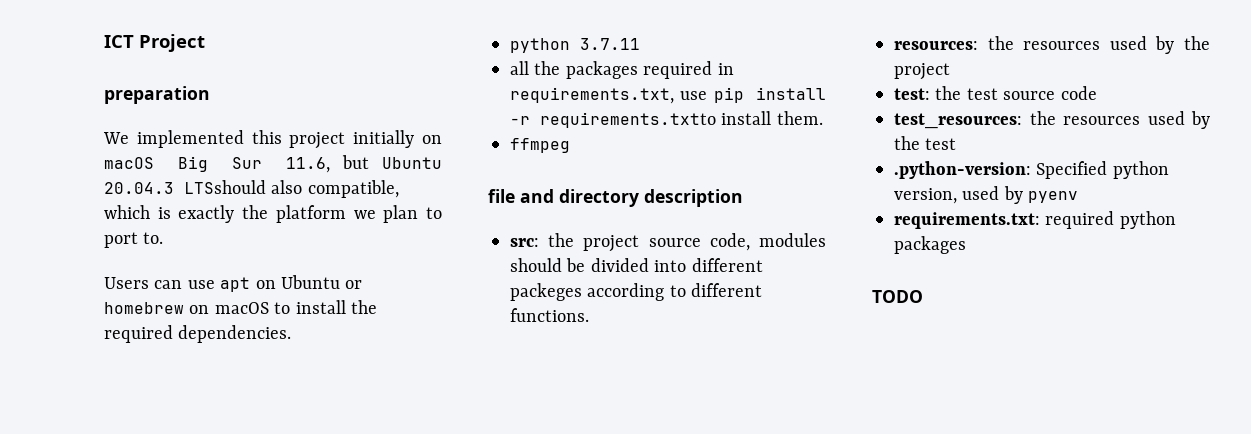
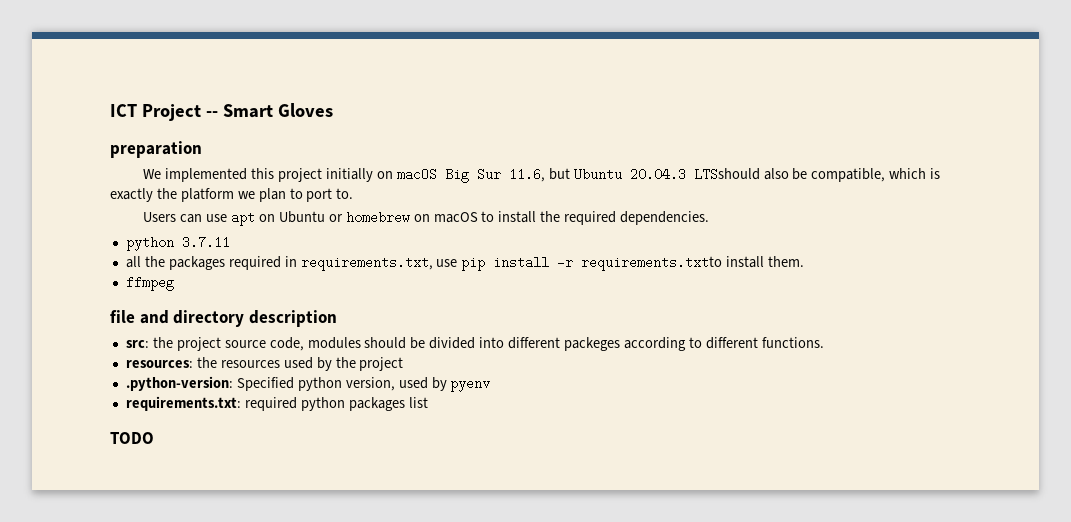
- ICT Project
+ ICT Project -- Smart Gloves
- We implemented this project initially on macOS Big Sur 11.6, but Ubuntu 20.04.3 LTSshould also compatible, which is exactly the platform we plan to port to.
+ We implemented this project initially on macOS Big Sur 11.6, but Ubuntu 20.04.3 LTSshould also be compatible, which is exactly the platform we plan to port to.
- test: the test source code
- test_resources: the resources used by the test
- requirements.txt: required python packages
+ requirements.txt: required python packages list

